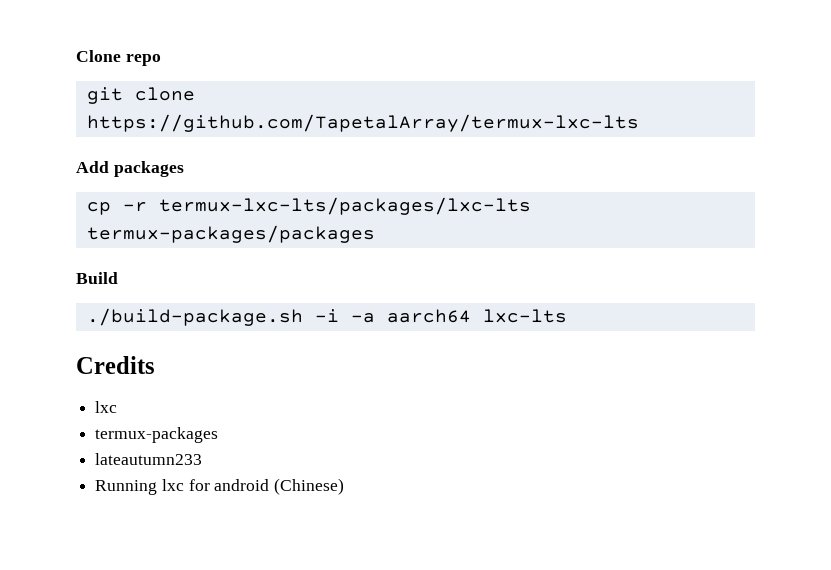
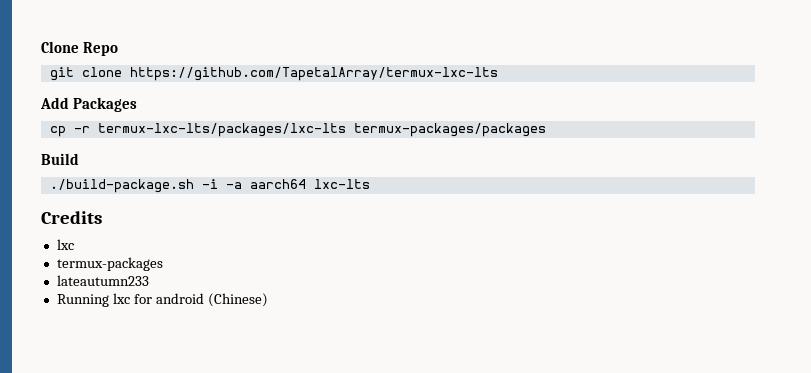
- Clone repo
+ Clone Repo
- Add packages
+ Add Packages

